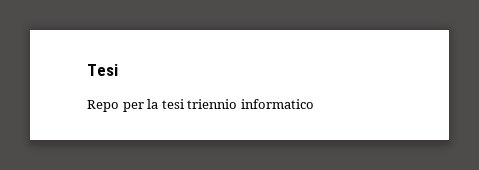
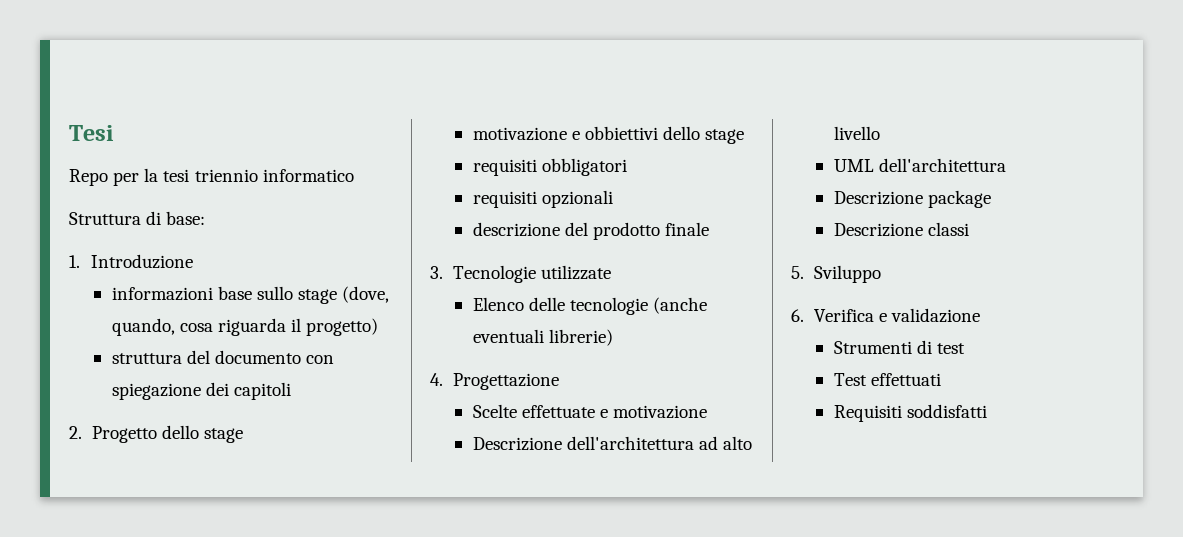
+ Struttura di base:
+ 1. Introduzione
+ informazioni base sullo stage (dove, quando, cosa riguarda il progetto)
+ struttura del documento con spiegazione dei capitoli
+ 2. Progetto dello stage
+ motivazione e obbiettivi dello stage
+ requisiti obbligatori
+ requisiti opzionali
+ descrizione del prodotto finale
+ 3. Tecnologie utilizzate
+ Elenco delle tecnologie (anche eventuali librerie)
+ 4. Progettazione
+ Scelte effettuate e motivazione
+ Descrizione dell'architettura ad alto livello
+ UML dell'architettura
+ Descrizione package
+ Descrizione classi
+ 5. Sviluppo
+ 6. Verifica e validazione
+ Strumenti di test
+ Test effettuati
+ Requisiti soddisfatti

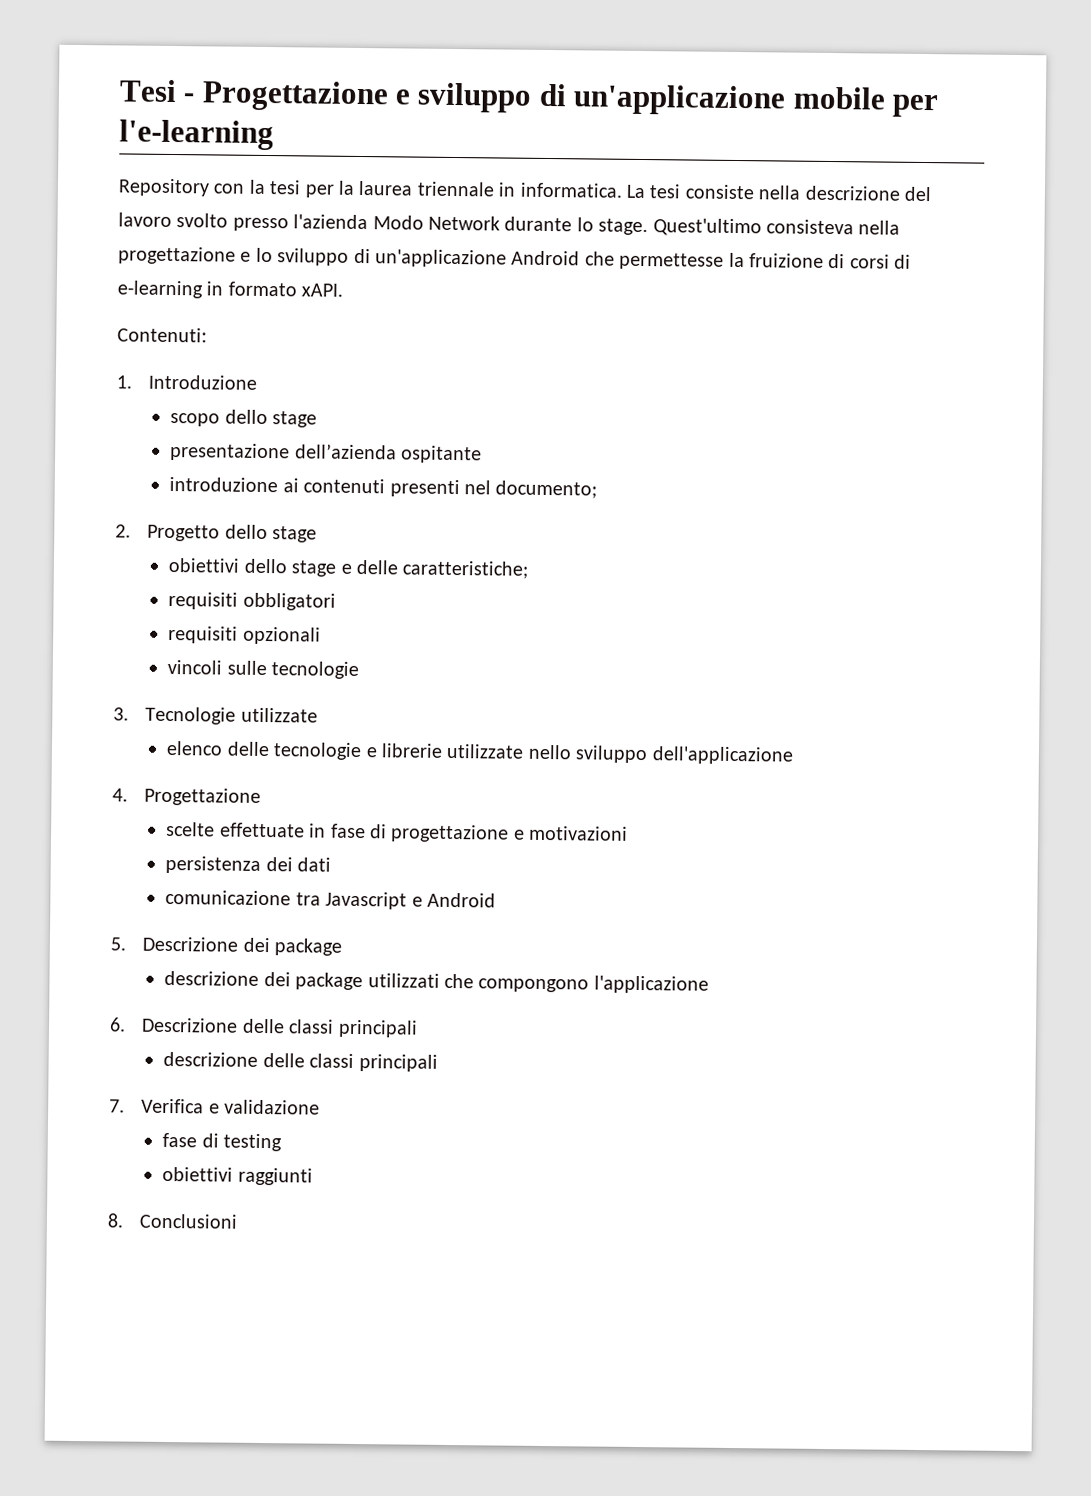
- Tesi
- Repo per la tesi triennio informatico
- Struttura di base:
+ Tesi - Progettazione e sviluppo di un'applicazione mobile per l'e-learning
+ Repository con la tesi per la laurea triennale in informatica. La tesi consiste nella descrizione del lavoro svolto presso l'azienda Modo Network durante lo stage. Quest'ultimo consisteva nella progettazione e lo sviluppo di un'applicazione Android che permettesse la fruizione di corsi di e-learning in formato xAPI.
+ Contenuti:
  1. Introduzione
- informazioni base sullo stage (dove, quando, cosa riguarda il progetto)
- struttura del documento con spiegazione dei capitoli
+ scopo dello stage
+ presentazione dell’azienda ospitante
+ introduzione ai contenuti presenti nel documento;
- motivazione e obbiettivi dello stage
+ obiettivi dello stage e delle caratteristiche;
- descrizione del prodotto finale
+ vincoli sulle tecnologie
- Elenco delle tecnologie (anche eventuali librerie)
+ elenco delle tecnologie e librerie utilizzate nello sviluppo dell'applicazione
  4. Progettazione
- Scelte effettuate e motivazione
- Descrizione dell'architettura ad alto livello
- UML dell'architettura
- Descrizione package
- Descrizione classi
- 5. Sviluppo
- 6. Verifica e validazione
- Strumenti di test
- Test effettuati
- Requisiti soddisfatti
+ scelte effettuate in fase di progettazione e motivazioni
+ persistenza dei dati
+ comunicazione tra Javascript e Android
+ 5. Descrizione dei package
+ descrizione dei package utilizzati che compongono l'applicazione
+ 6. Descrizione delle classi principali
+ descrizione delle classi principali
+ 7. Verifica e validazione
+ fase di testing
+ obiettivi raggiunti
+ 8. Conclusioni

